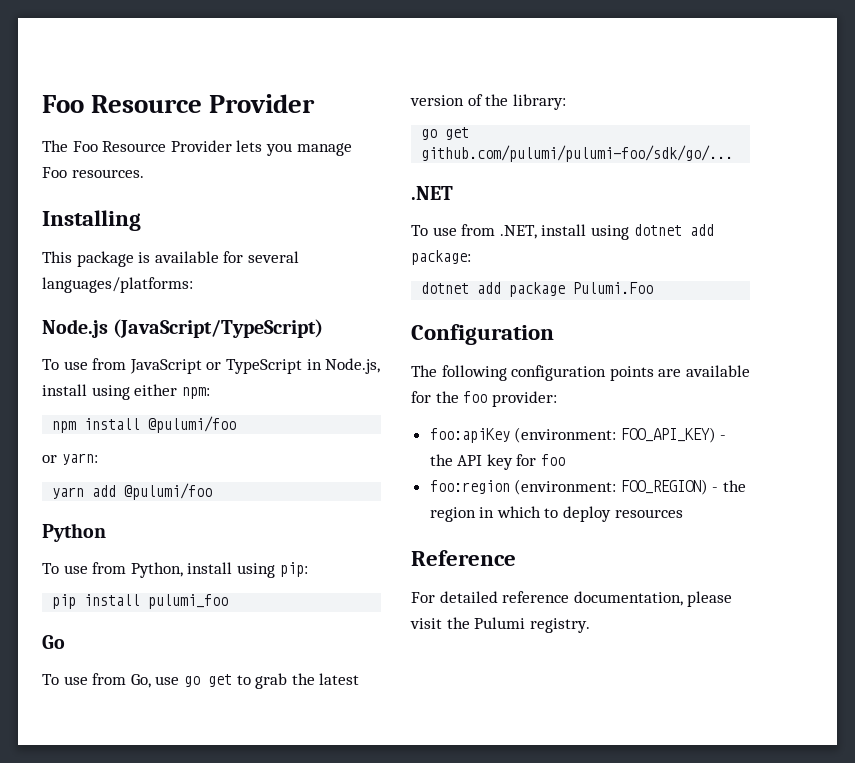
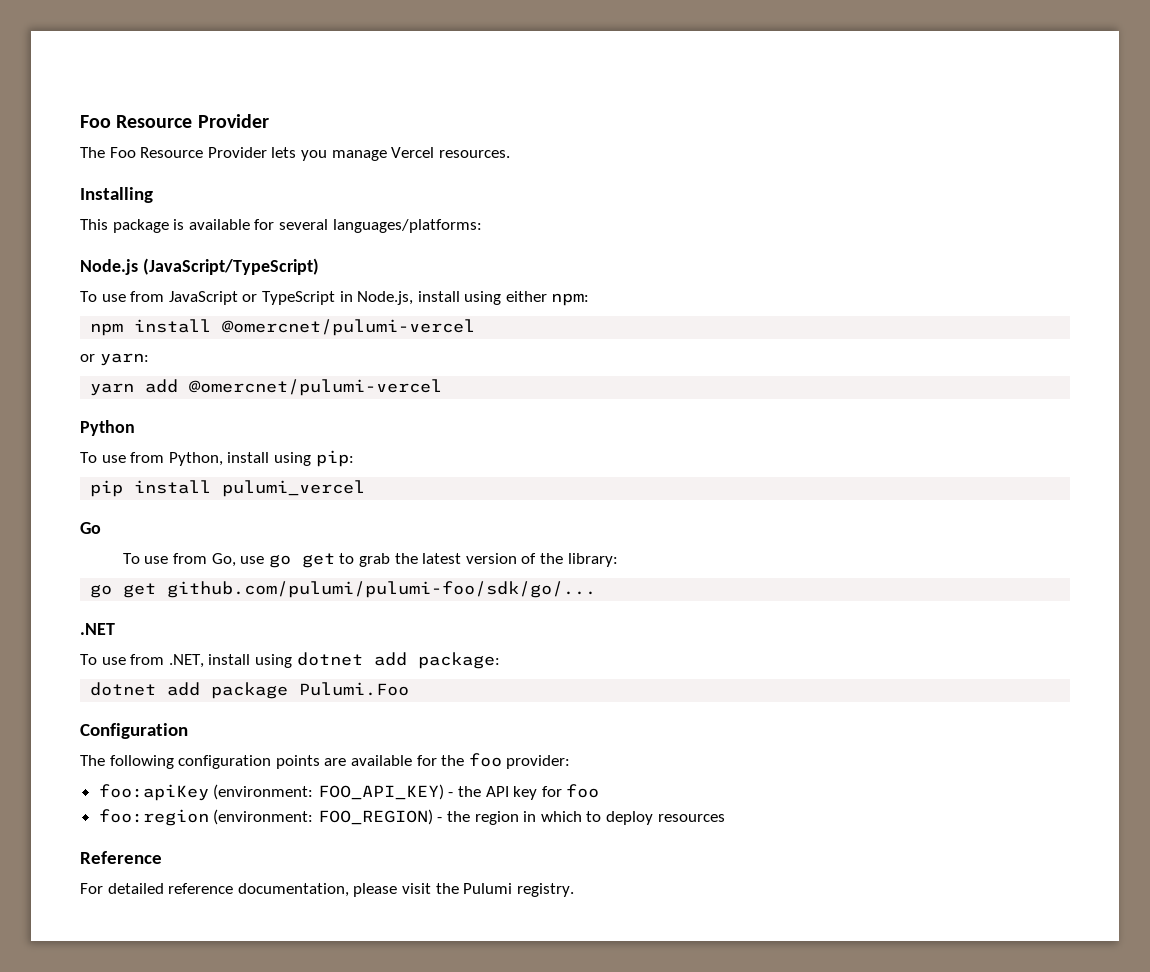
- The Foo Resource Provider lets you manage Foo resources.
+ The Foo Resource Provider lets you manage Vercel resources.
- npm install @pulumi/foo
+ npm install @omercnet/pulumi-vercel
- yarn add @pulumi/foo
+ yarn add @omercnet/pulumi-vercel
- pip install pulumi_foo
+ pip install pulumi_vercel

